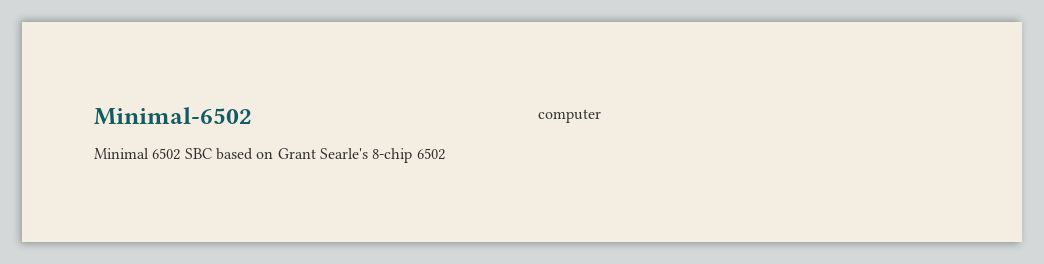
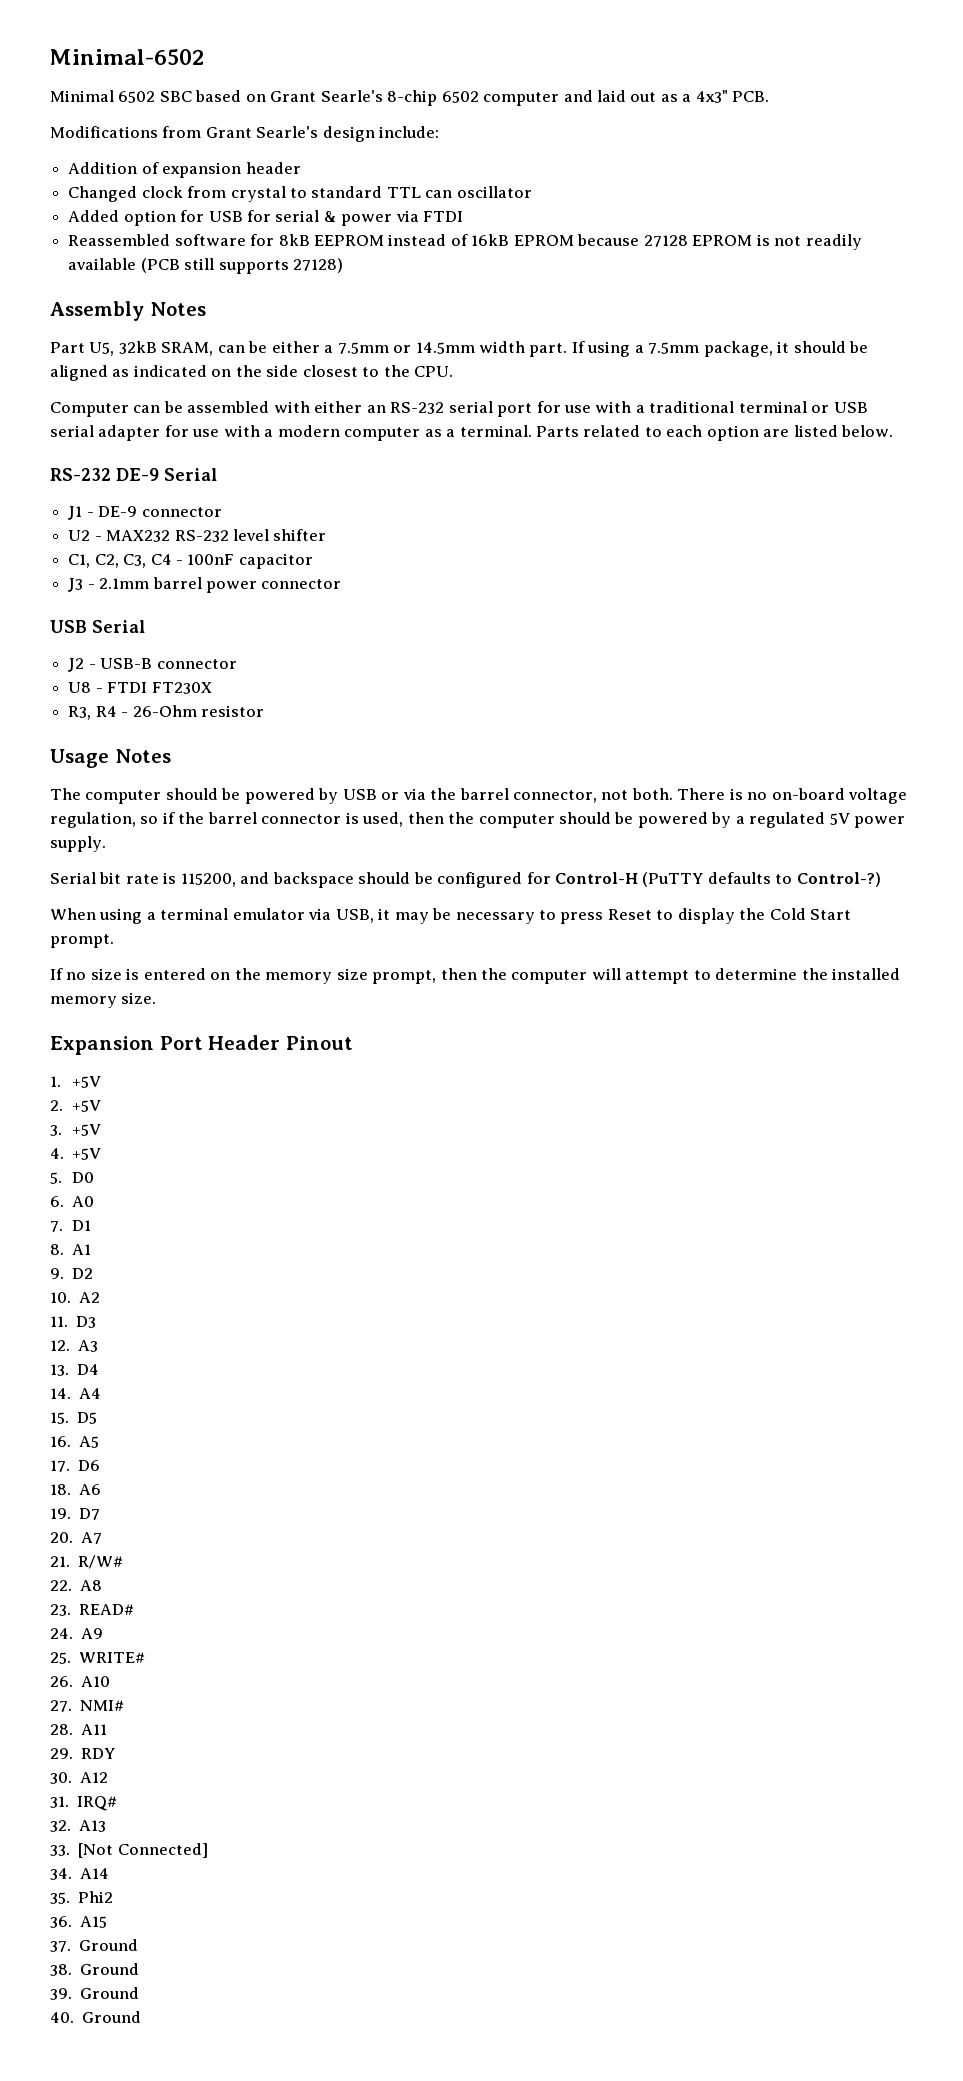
- Minimal 6502 SBC based on Grant Searle's 8-chip 6502 computer
+ Minimal 6502 SBC based on Grant Searle's 8-chip 6502 computer and laid out as a 4x3" PCB.
+ Modifications from Grant Searle's design include:
+ Addition of expansion header
+ Changed clock from crystal to standard TTL can oscillator
+ Added option for USB for serial & power via FTDI
+ Reassembled software for 8kB EEPROM instead of 16kB EPROM because 27128 EPROM is not readily available (PCB still supports 27128)
+ Assembly Notes
+ Part U5, 32kB SRAM, can be either a 7.5mm or 14.5mm width part. If using a 7.5mm package, it should be aligned as indicated on the side closest to the CPU.
+ Computer can be assembled with either an RS-232 serial port for use with a traditional terminal or USB serial adapter for use with a modern computer as a terminal. Parts related to each option are listed below.
+ RS-232 DE-9 Serial
+ J1 - DE-9 connector
+ U2 - MAX232 RS-232 level shifter
+ C1, C2, C3, C4 - 100nF capacitor
+ J3 - 2.1mm barrel power connector
+ USB Serial
+ J2 - USB-B connector
+ U8 - FTDI FT230X
+ R3, R4 - 26-Ohm resistor
+ Usage Notes
+ The computer should be powered by USB or via the barrel connector, not both. There is no on-board voltage regulation, so if the barrel connector is used, then the computer should be powered by a regulated 5V power supply.
+ Serial bit rate is 115200, and backspace should be configured for Control-H (PuTTY defaults to Control-?)
+ When using a terminal emulator via USB, it may be necessary to press Reset to display the Cold Start prompt.
+ If no size is entered on the memory size prompt, then the computer will attempt to determine the installed memory size.
+ Expansion Port Header Pinout
+ 1. +5V
+ 2. +5V
+ 3. +5V
+ 4. +5V
+ 5. D0
+ 6. A0
+ 7. D1
+ 8. A1
+ 9. D2
+ 10. A2
+ 11. D3
+ 12. A3
+ 13. D4
+ 14. A4
+ 15. D5
+ 16. A5
+ 17. D6
+ 18. A6
+ 19. D7
+ 20. A7
+ 21. R/W#
+ 22. A8
+ 23. READ#
+ 24. A9
+ 25. WRITE#
+ 26. A10
+ 27. NMI#
+ 28. A11
+ 29. RDY
+ 30. A12
+ 31. IRQ#
+ 32. A13
+ 33. [Not Connected]
+ 34. A14
+ 35. Phi2
+ 36. A15
+ 37. Ground
+ 38. Ground
+ 39. Ground
+ 40. Ground

